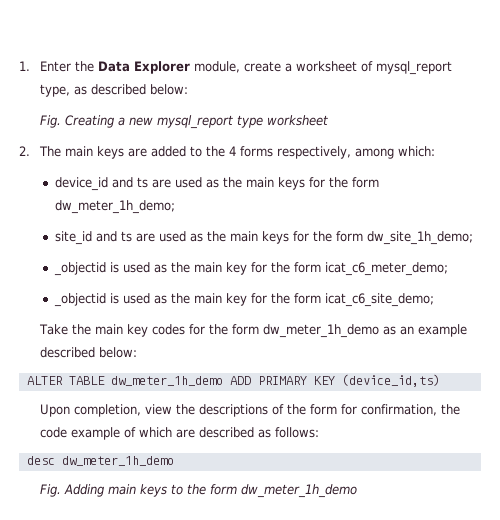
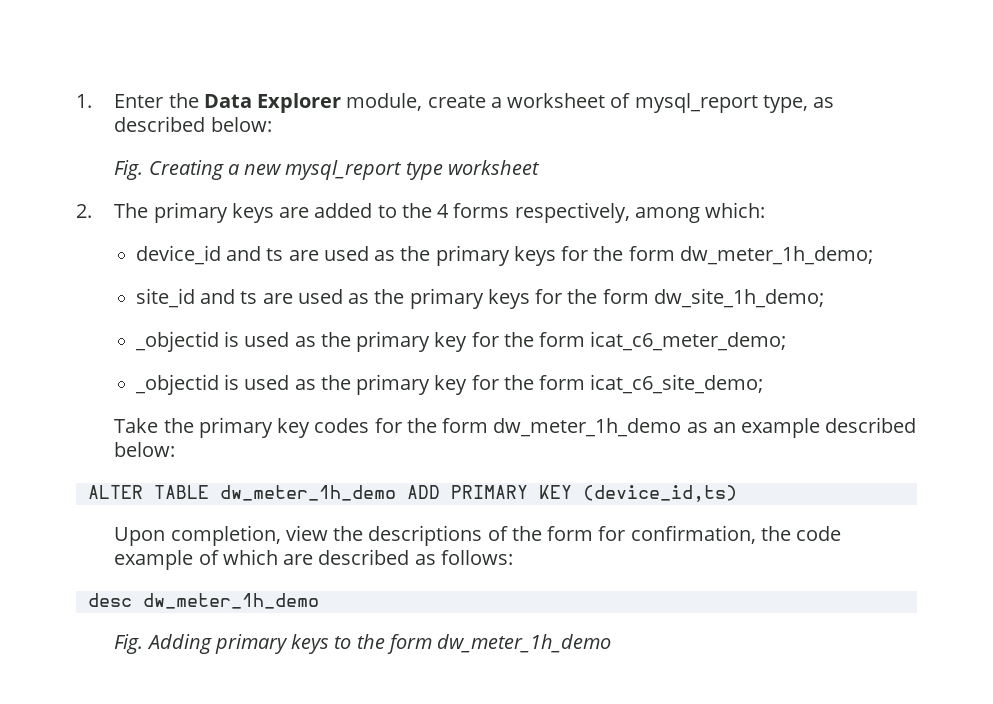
- 2. The main keys are added to the 4 forms respectively, among which:
+ 2. The primary keys are added to the 4 forms respectively, among which:
- device_id and ts are used as the main keys for the form dw_meter_1h_demo;
+ device_id and ts are used as the primary keys for the form dw_meter_1h_demo;
- site_id and ts are used as the main keys for the form dw_site_1h_demo;
+ site_id and ts are used as the primary keys for the form dw_site_1h_demo;
- _objectid is used as the main key for the form icat_c6_meter_demo;
+ _objectid is used as the primary key for the form icat_c6_meter_demo;
- _objectid is used as the main key for the form icat_c6_site_demo;
+ _objectid is used as the primary key for the form icat_c6_site_demo;
- Take the main key codes for the form dw_meter_1h_demo as an example described below:
+ Take the primary key codes for the form dw_meter_1h_demo as an example described below:
- Fig. Adding main keys to the form dw_meter_1h_demo
+ Fig. Adding primary keys to the form dw_meter_1h_demo

